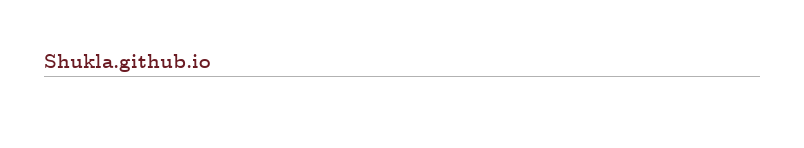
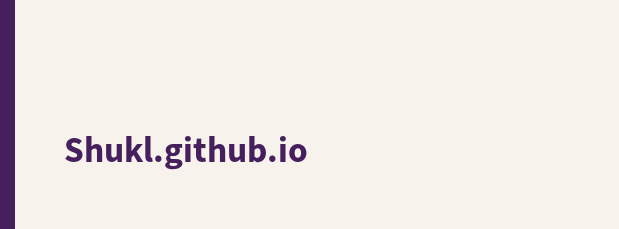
- Shukla.github.io
+ Shukl.github.io

